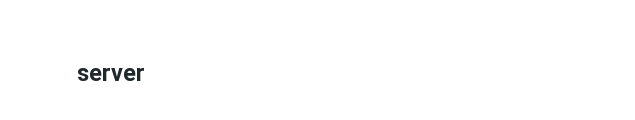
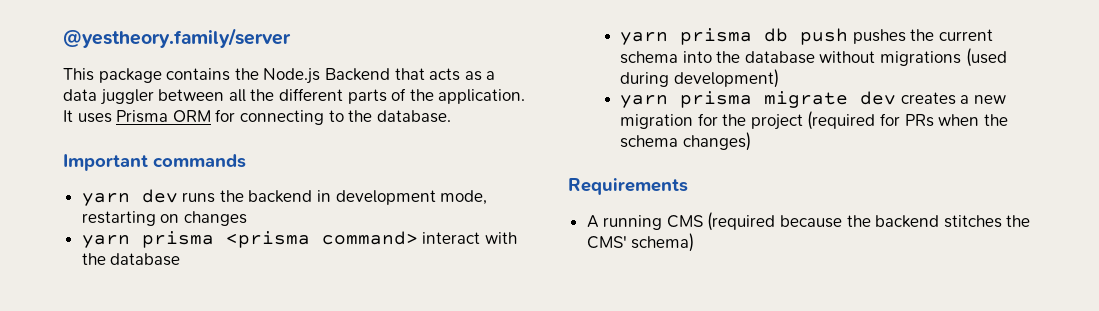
- server
+ @yestheory.family/server
+ This package contains the Node.js Backend that acts as a data juggler between all the different parts of the application. It uses Prisma ORM for connecting to the database.
+ Important commands
+ yarn dev runs the backend in development mode, restarting on changes
+ yarn prisma <prisma command> interact with the database
+ yarn prisma db push pushes the current schema into the database without migrations (used during development)
+ yarn prisma migrate dev creates a new migration for the project (required for PRs when the schema changes)
+ Requirements
+ A running CMS (required because the backend stitches the CMS' schema)

